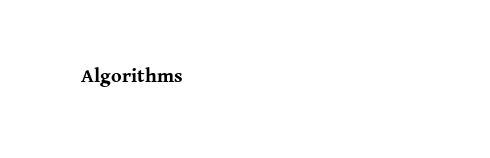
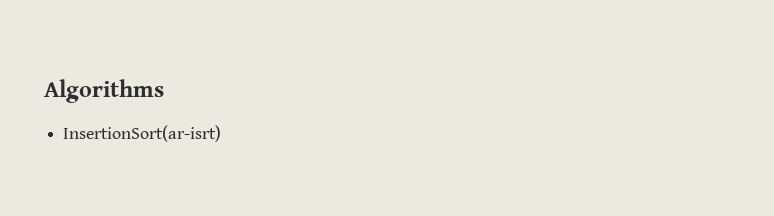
+ InsertionSort(ar-isrt)

